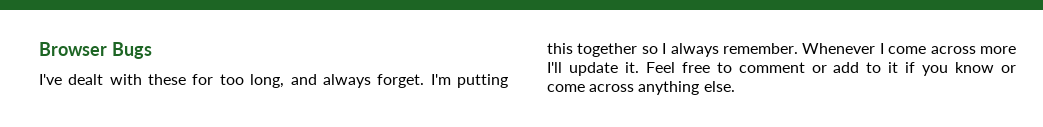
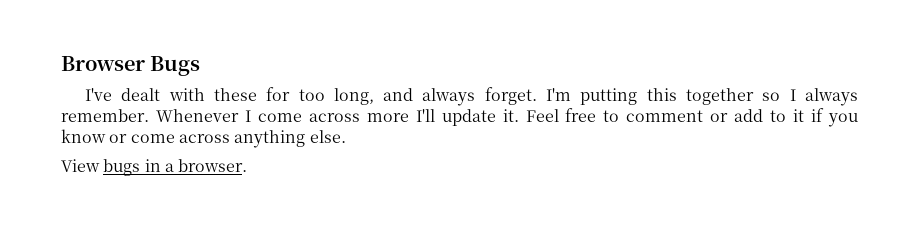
+ View bugs in a browser.

